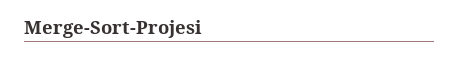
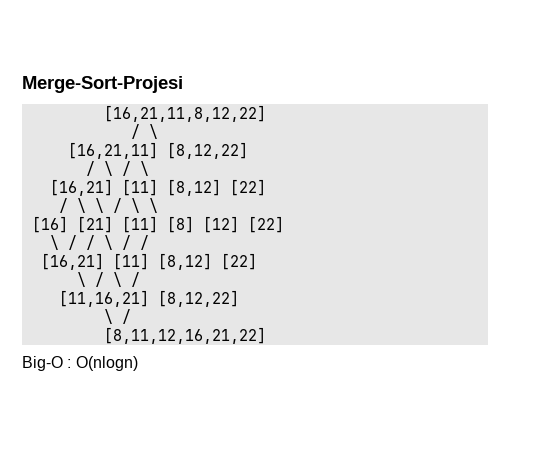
+ [16,21,11,8,12,22]
+ / \
+ [16,21,11] [8,12,22]
+ / \ / \
+ [16,21] [11] [8,12] [22]
+ / \ \ / \ \
+ [16] [21] [11] [8] [12] [22]
+ \ / / \ / /
+ [16,21] [11] [8,12] [22]
+ \ / \ /
+ [11,16,21] [8,12,22]
+ \ /
+ [8,11,12,16,21,22]
+ Big-O : O(nlogn)

